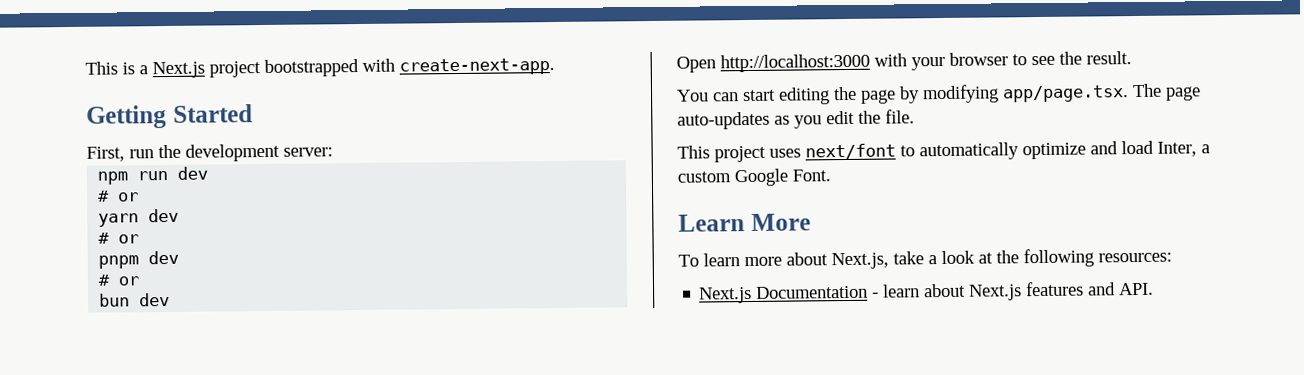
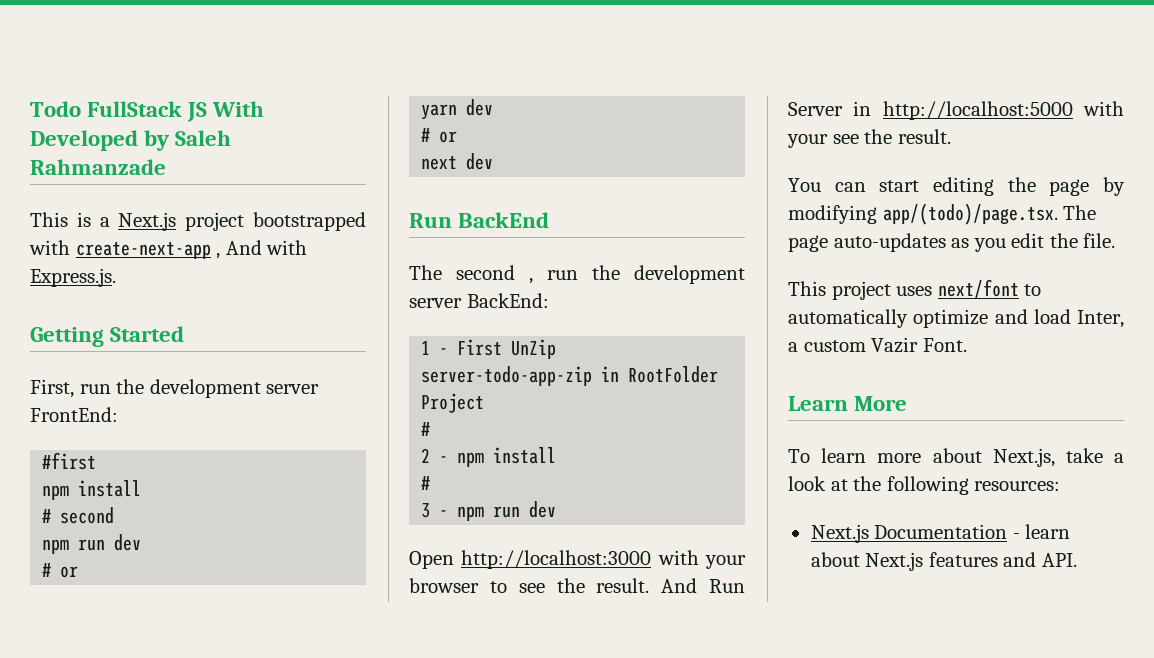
+ Todo FullStack JS With Developed by Saleh Rahmanzade
- This is a Next.js project bootstrapped with create-next-app.
+ This is a Next.js project bootstrapped with create-next-app , And with Express.js.
- First, run the development server:
+ First, run the development server FrontEnd:
+ #first
+ npm install
+ # second
- pnpm dev
- # or
- bun dev
+ next dev
+ Run BackEnd
+ The second , run the development server BackEnd:
+ 1 - First UnZip server-todo-app-zip in RootFolder Project
+ #
+ 2 - npm install
+ #
+ 3 - npm run dev
+ And Run Server in http://localhost:5000 with your see the result.
- You can start editing the page by modifying app/page.tsx. The page auto-updates as you edit the file.
+ You can start editing the page by modifying app/(todo)/page.tsx. The page auto-updates as you edit the file.
- This project uses next/font to automatically optimize and load Inter, a custom Google Font.
+ This project uses next/font to automatically optimize and load Inter, a custom Vazir Font.

